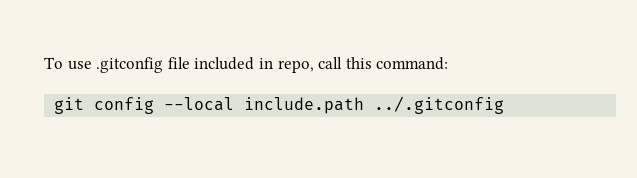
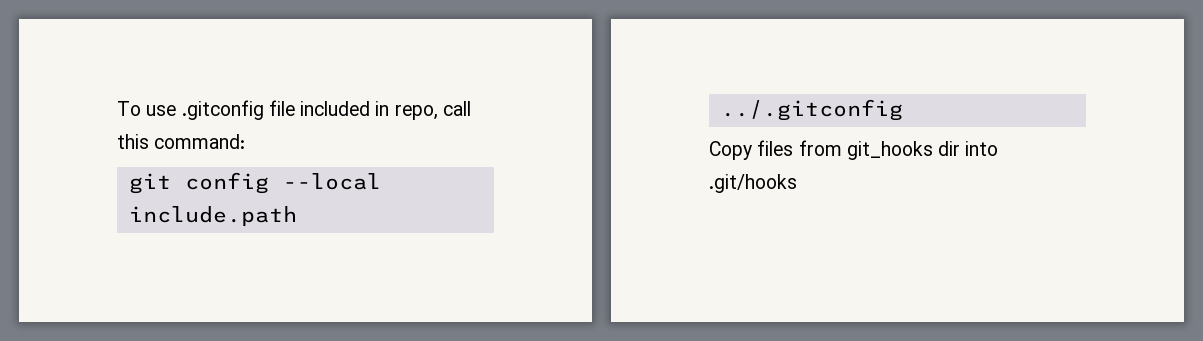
+ Copy files from git_hooks dir into .git/hooks

